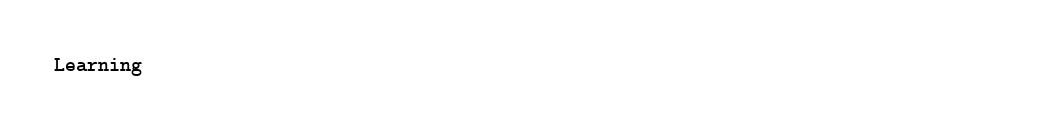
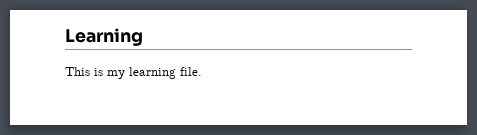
+ This is my learning file.

